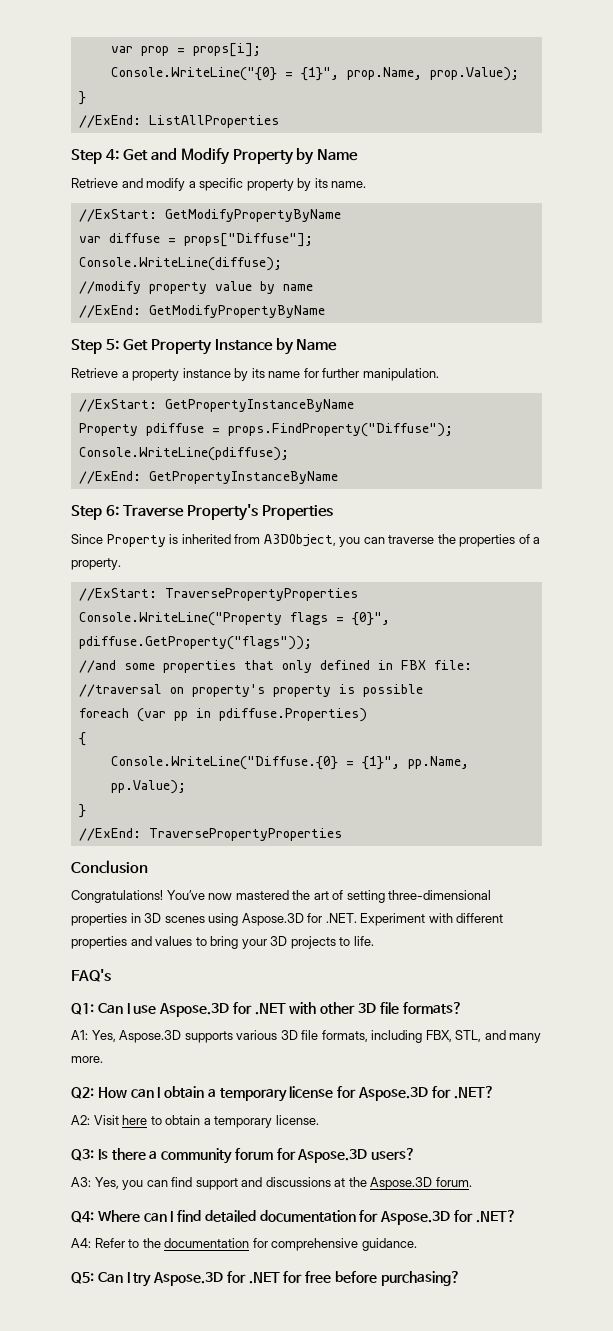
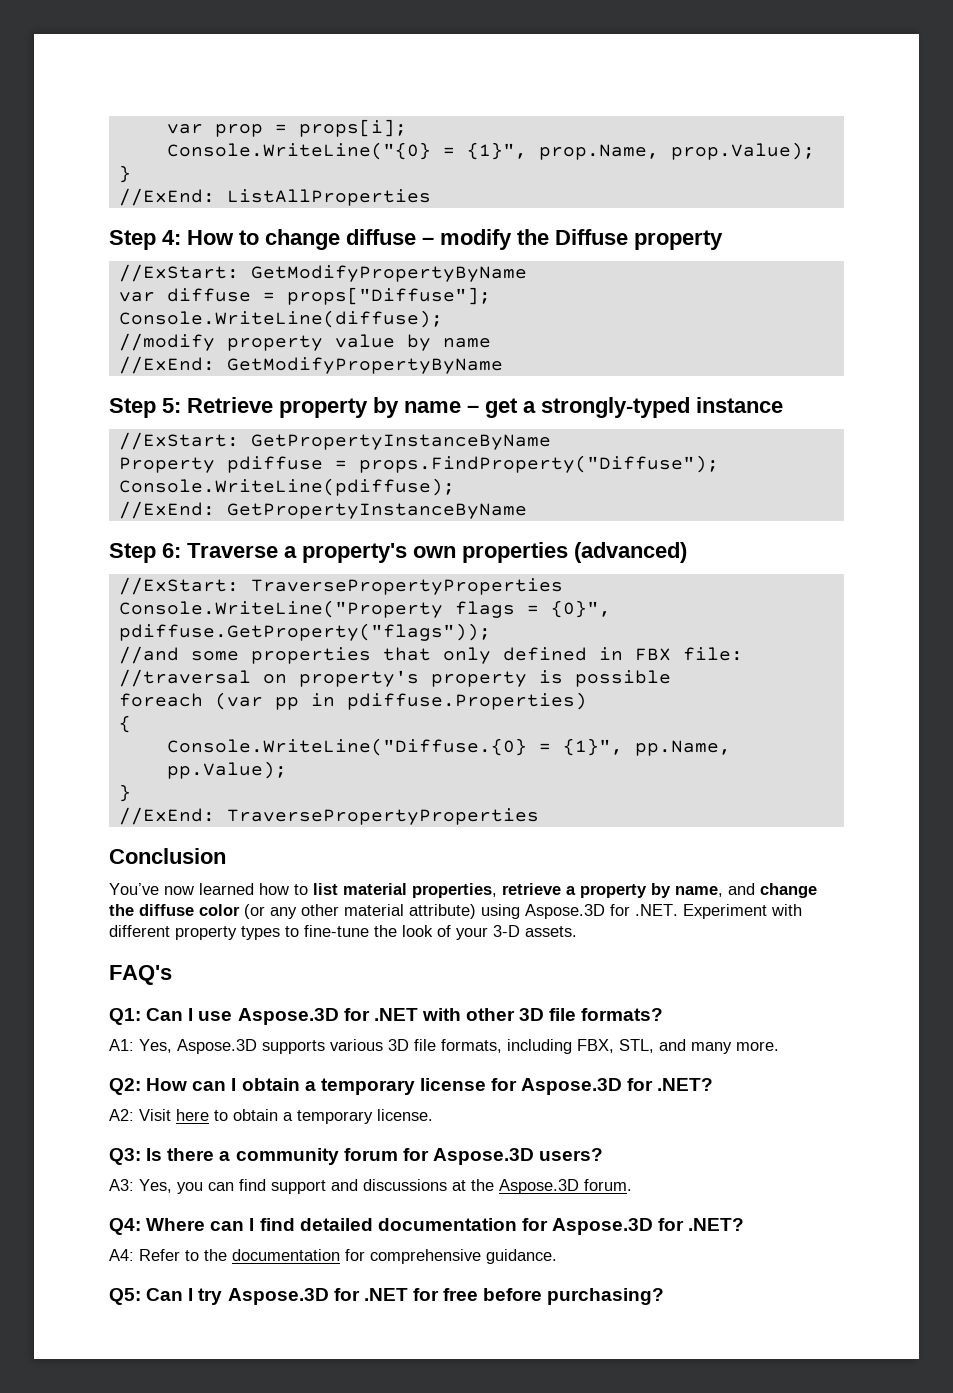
- Step 4: Get and Modify Property by Name
- Retrieve and modify a specific property by its name.
+ Step 4: How to change diffuse – modify the Diffuse property
- Step 5: Get Property Instance by Name
- Retrieve a property instance by its name for further manipulation.
+ Step 5: Retrieve property by name – get a strongly‑typed instance
- Step 6: Traverse Property's Properties
- Since Property is inherited from A3DObject, you can traverse the properties of a property.
+ Step 6: Traverse a property's own properties (advanced)
- Congratulations! You’ve now mastered the art of setting three-dimensional properties in 3D scenes using Aspose.3D for .NET. Experiment with different properties and values to bring your 3D projects to life.
+ You’ve now learned how to list material properties, retrieve a property by name, and change the diffuse color (or any other material attribute) using Aspose.3D for .NET. Experiment with different property types to fine‑tune the look of your 3‑D assets.

